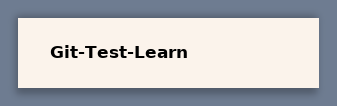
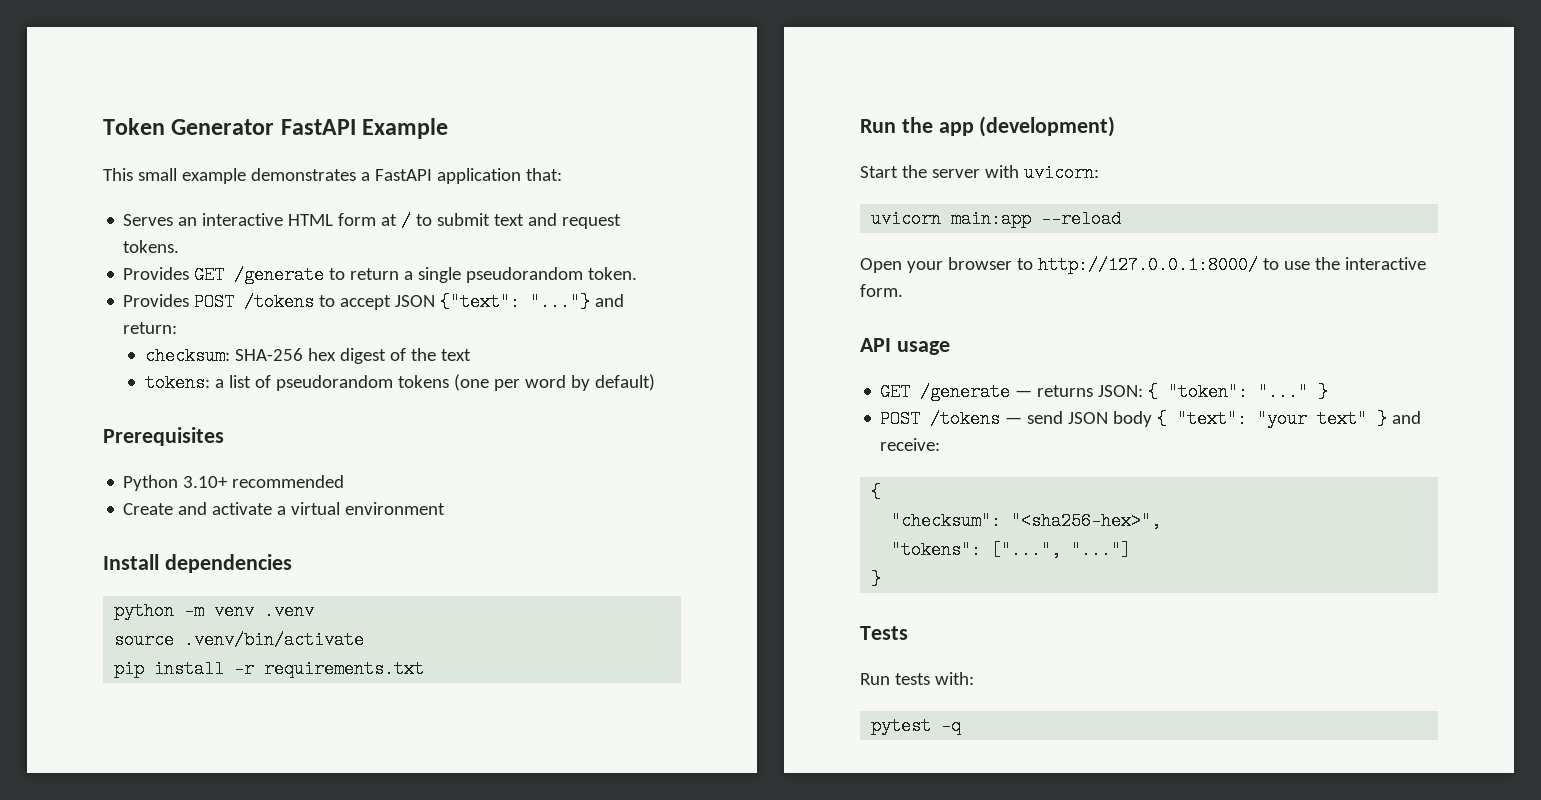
- Git-Test-Learn
+ Token Generator FastAPI Example
+ This small example demonstrates a FastAPI application that:
+ Serves an interactive HTML form at / to submit text and request tokens.
+ Provides GET /generate to return a single pseudorandom token.
+ Provides POST /tokens to accept JSON {"text": "..."} and return:
+ checksum: SHA-256 hex digest of the text
+ tokens: a list of pseudorandom tokens (one per word by default)
+ Prerequisites
+ Python 3.10+ recommended
+ Create and activate a virtual environment
+ Install dependencies
+ python -m venv .venv
+ source .venv/bin/activate
+ pip install -r requirements.txt
+ Run the app (development)
+ Start the server with uvicorn:
+ uvicorn main:app --reload
+ Open your browser to http://127.0.0.1:8000/ to use the interactive form.
+ API usage
+ GET /generate — returns JSON: { "token": "..." }
+ POST /tokens — send JSON body { "text": "your text" } and receive:
+ {
+ "checksum": "<sha256-hex>",
+ "tokens": ["...", "..."]
+ }
+ Tests
+ Run tests with:
+ pytest -q

